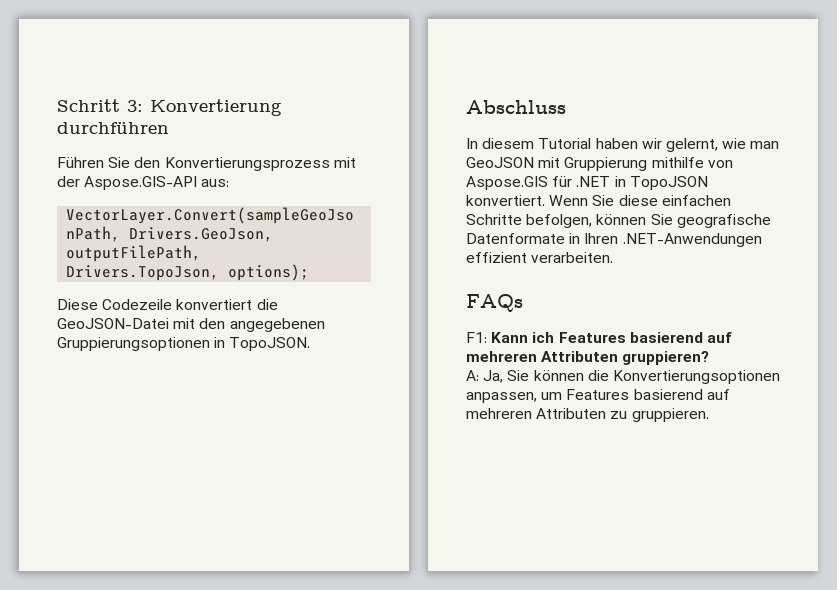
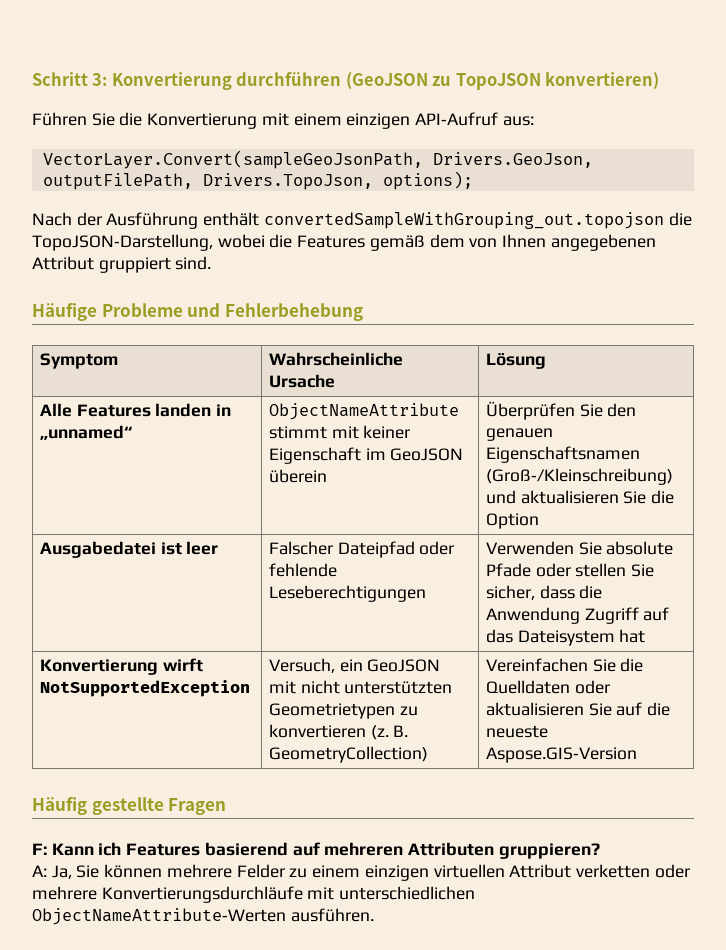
- Schritt 3: Konvertierung durchführen
- Führen Sie den Konvertierungsprozess mit der Aspose.GIS-API aus:
+ Schritt 3: Konvertierung durchführen (GeoJSON zu TopoJSON konvertieren)
+ Führen Sie die Konvertierung mit einem einzigen API‑Aufruf aus:
- Diese Codezeile konvertiert die GeoJSON-Datei mit den angegebenen Gruppierungsoptionen in TopoJSON.
- Abschluss
- In diesem Tutorial haben wir gelernt, wie man GeoJSON mit Gruppierung mithilfe von Aspose.GIS für .NET in TopoJSON konvertiert. Wenn Sie diese einfachen Schritte befolgen, können Sie geografische Datenformate in Ihren .NET-Anwendungen effizient verarbeiten.
- FAQs
- F1: Kann ich Features basierend auf mehreren Attributen gruppieren?
+ Nach der Ausführung enthält convertedSampleWithGrouping_out.topojson die TopoJSON‑Darstellung, wobei die Features gemäß dem von Ihnen angegebenen Attribut gruppiert sind.
+ Häufige Probleme und Fehlerbehebung
+ Symptom | Wahrscheinliche Ursache | Lösung
+ Alle Features landen in „unnamed“ | ObjectNameAttribute stimmt mit keiner Eigenschaft im GeoJSON überein | Überprüfen Sie den genauen Eigenschaftsnamen (Groß‑/Kleinschreibung) und aktualisieren Sie die Option
+ Ausgabedatei ist leer | Falscher Dateipfad oder fehlende Leseberechtigungen | Verwenden Sie absolute Pfade oder stellen Sie sicher, dass die Anwendung Zugriff auf das Dateisystem hat
+ Konvertierung wirft NotSupportedException | Versuch, ein GeoJSON mit nicht unterstützten Geometrietypen zu konvertieren (z. B. GeometryCollection) | Vereinfachen Sie die Quelldaten oder aktualisieren Sie auf die neueste Aspose.GIS‑Version
+ Häufig gestellte Fragen
+ F: Kann ich Features basierend auf mehreren Attributen gruppieren?
- A: Ja, Sie können die Konvertierungsoptionen anpassen, um Features basierend auf mehreren Attributen zu gruppieren.
+ A: Ja, Sie können mehrere Felder zu einem einzigen virtuellen Attribut verketten oder mehrere Konvertierungsdurchläufe mit unterschiedlichen ObjectNameAttribute‑Werten ausführen.

